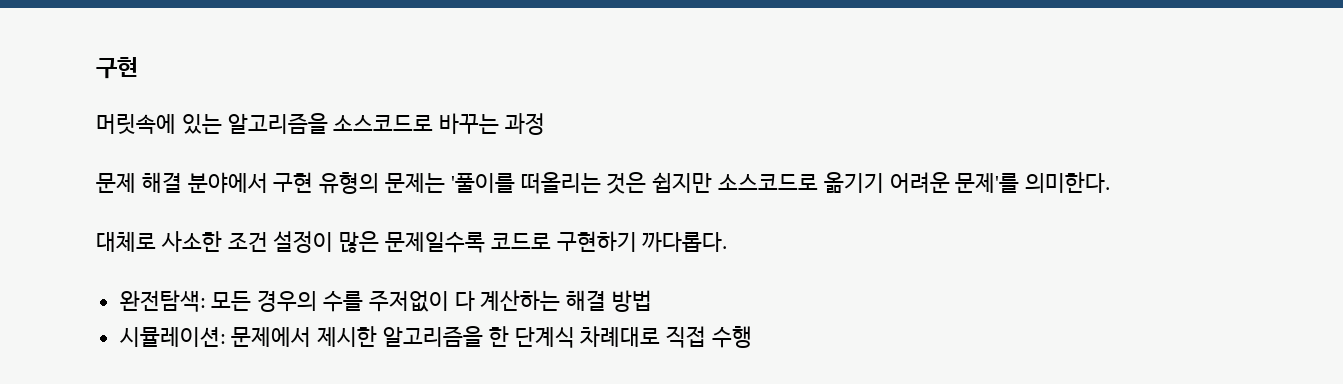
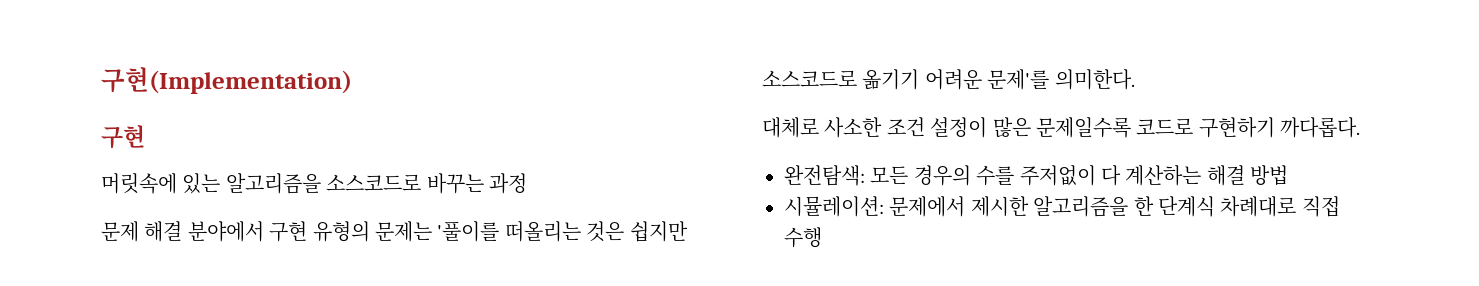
+ 구현(Implementation)

